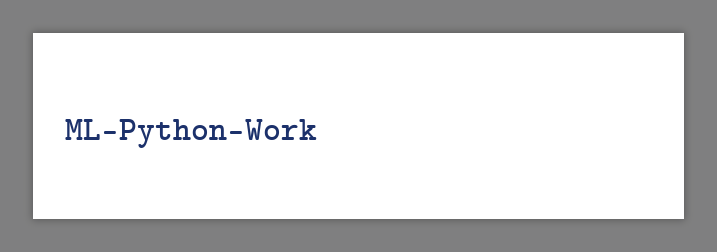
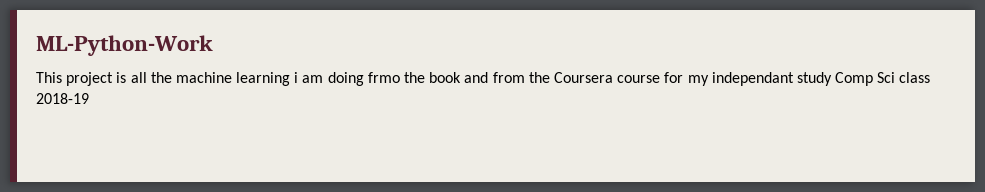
+ This project is all the machine learning i am doing frmo the book and from the Coursera course for my independant study Comp Sci class 2018-19

